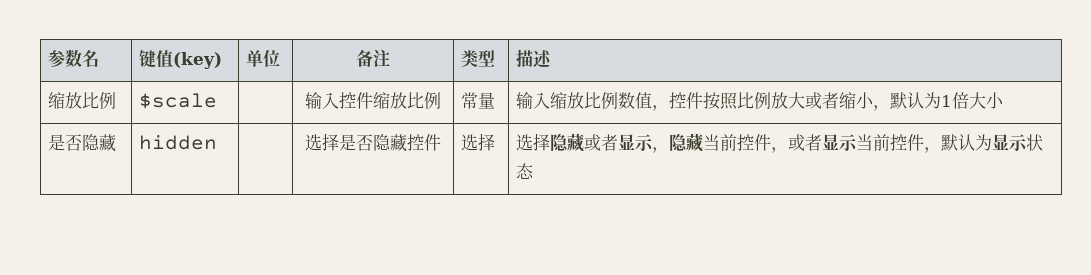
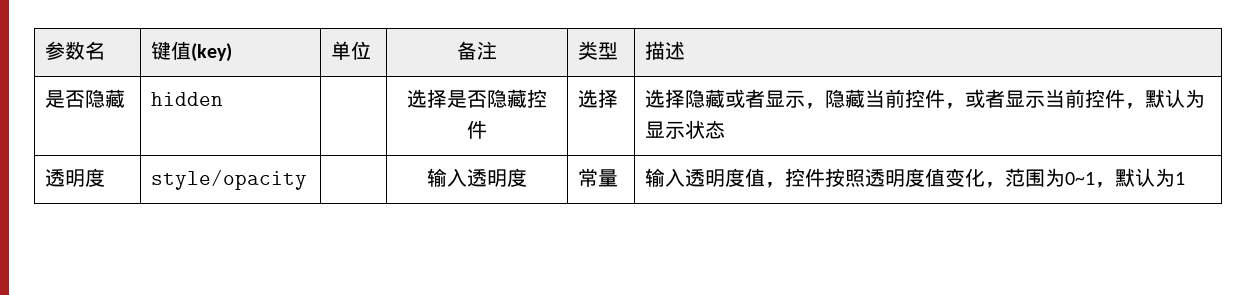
- 缩放比例 | $scale | | 输入控件缩放比例 | 常量 | 输入缩放比例数值，控件按照比例放大或者缩小，默认为1倍大小
+ 透明度 | style/opacity | | 输入透明度 | 常量 | 输入透明度值，控件按照透明度值变化，范围为0~1，默认为1

